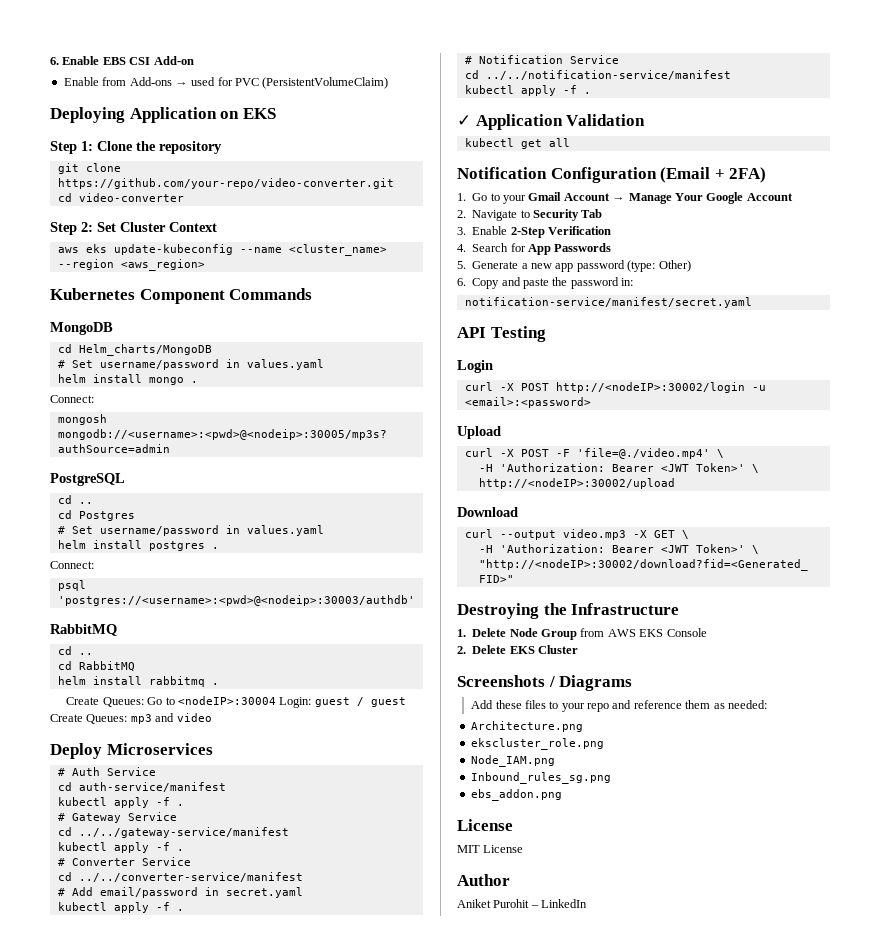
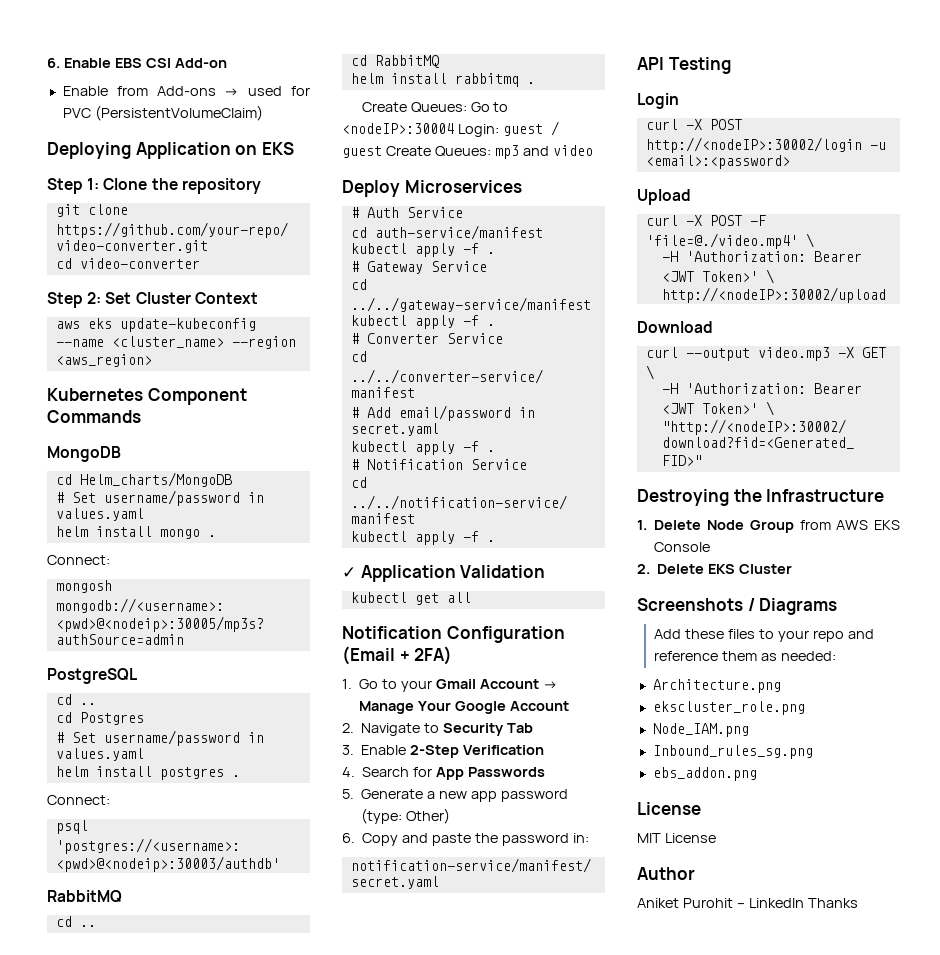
- Aniket Purohit – LinkedIn
+ Aniket Purohit – LinkedIn Thanks

